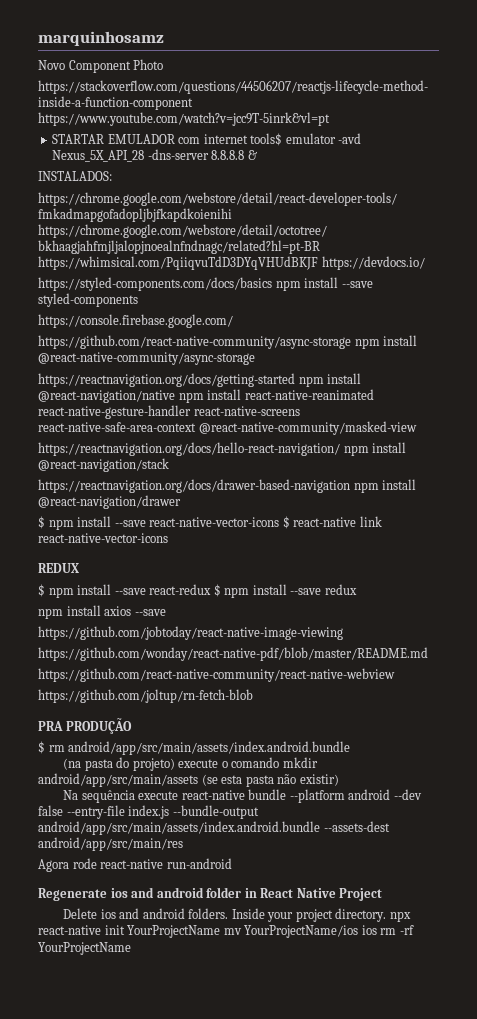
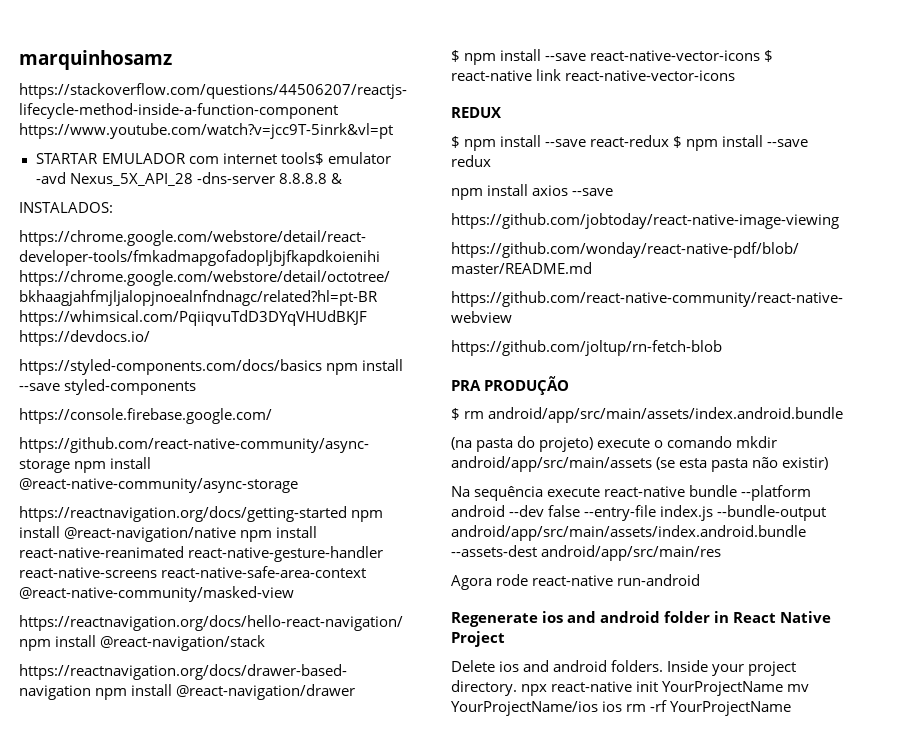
- Novo Component Photo

